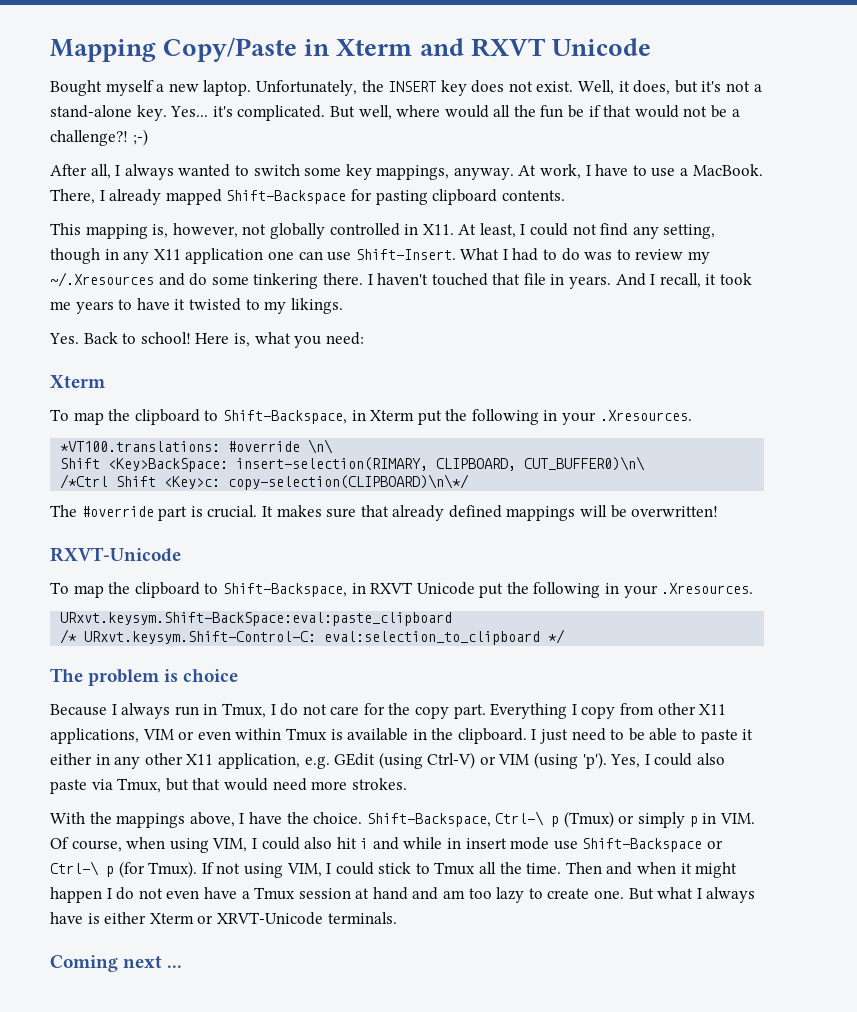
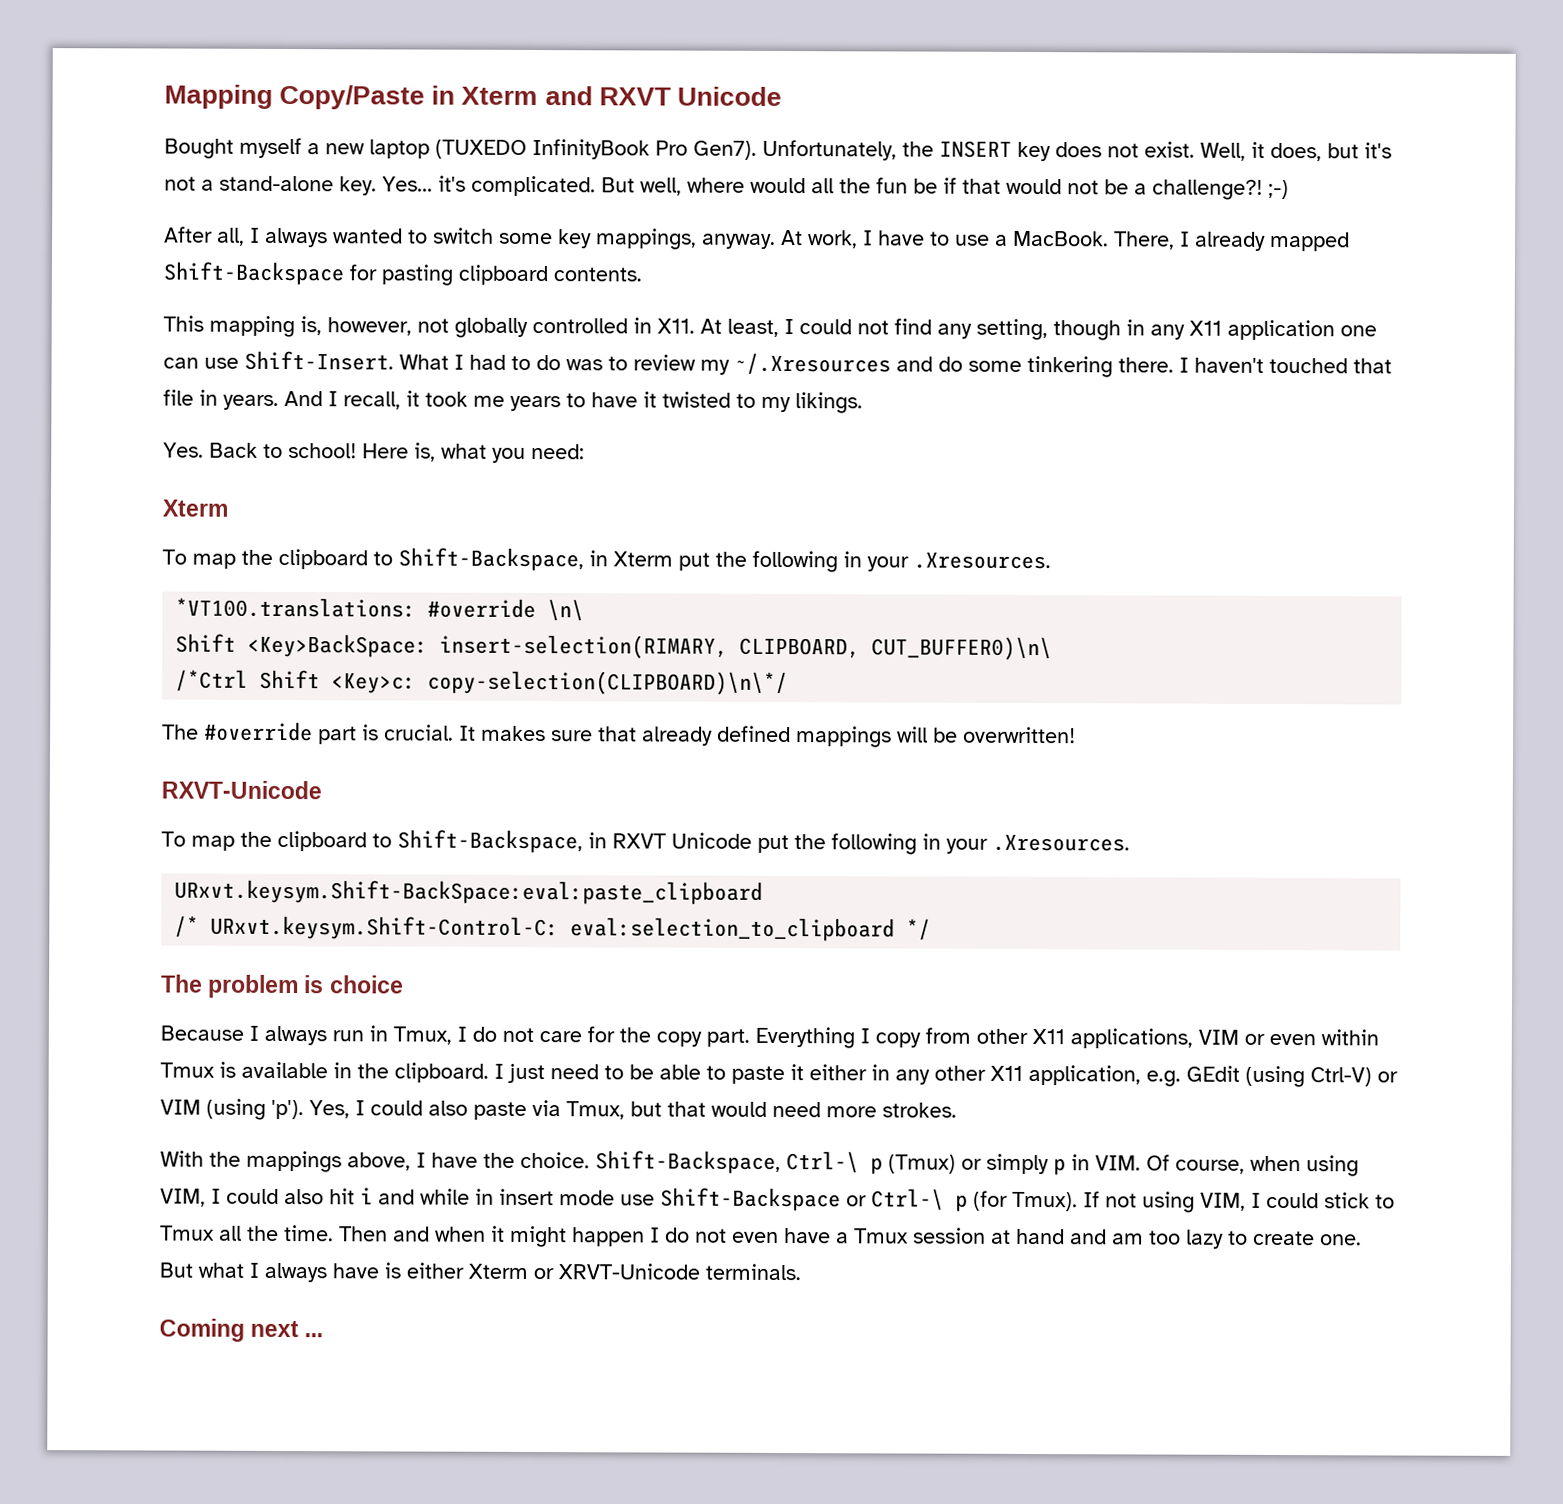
- Bought myself a new laptop.
+ Bought myself a new laptop (TUXEDO InfinityBook Pro Gen7).

